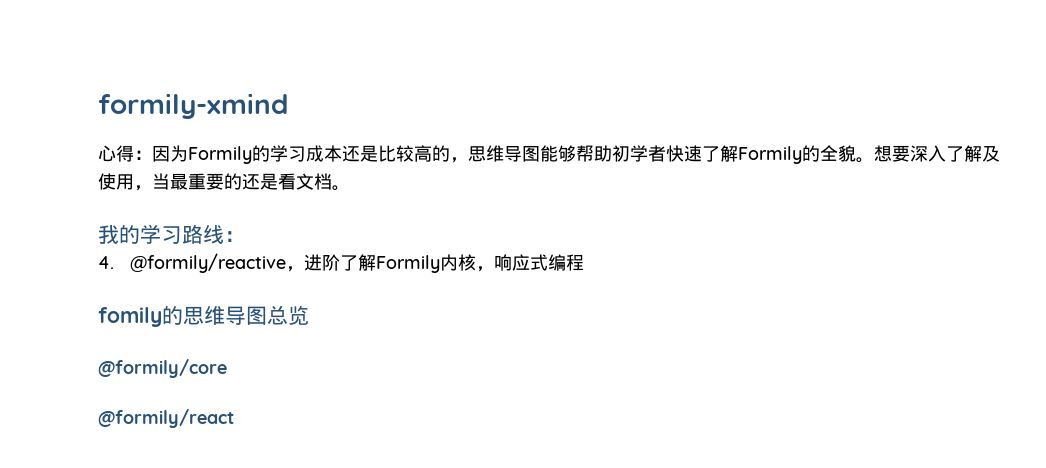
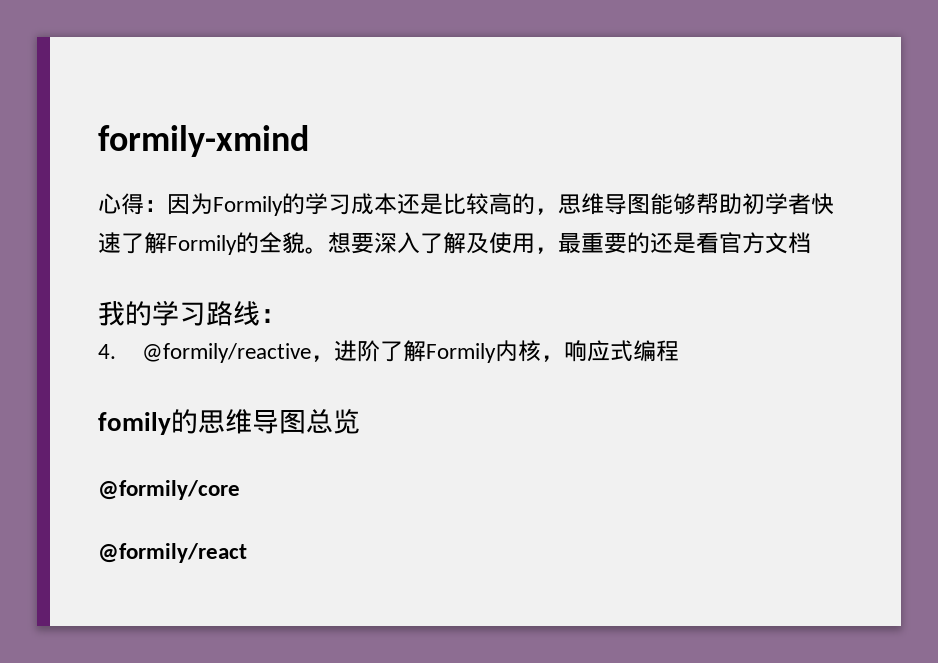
- 想要深入了解及使用，当最重要的还是看文档。
+ 想要深入了解及使用，最重要的还是看官方文档

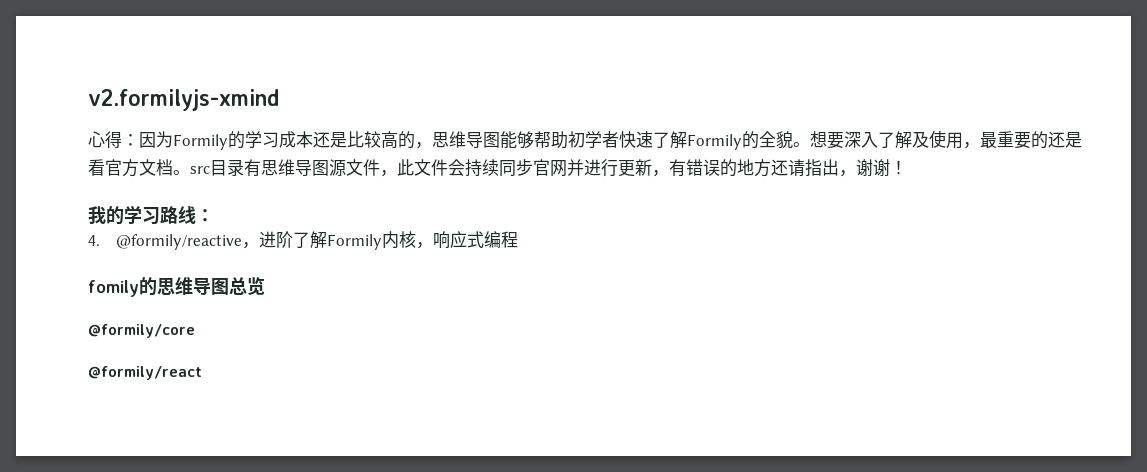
- formily-xmind
+ v2.formilyjs-xmind
- 想要深入了解及使用，最重要的还是看官方文档
+ 想要深入了解及使用，最重要的还是看官方文档。src目录有思维导图源文件，此文件会持续同步官网并进行更新，有错误的地方还请指出，谢谢！

